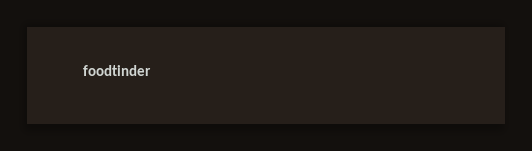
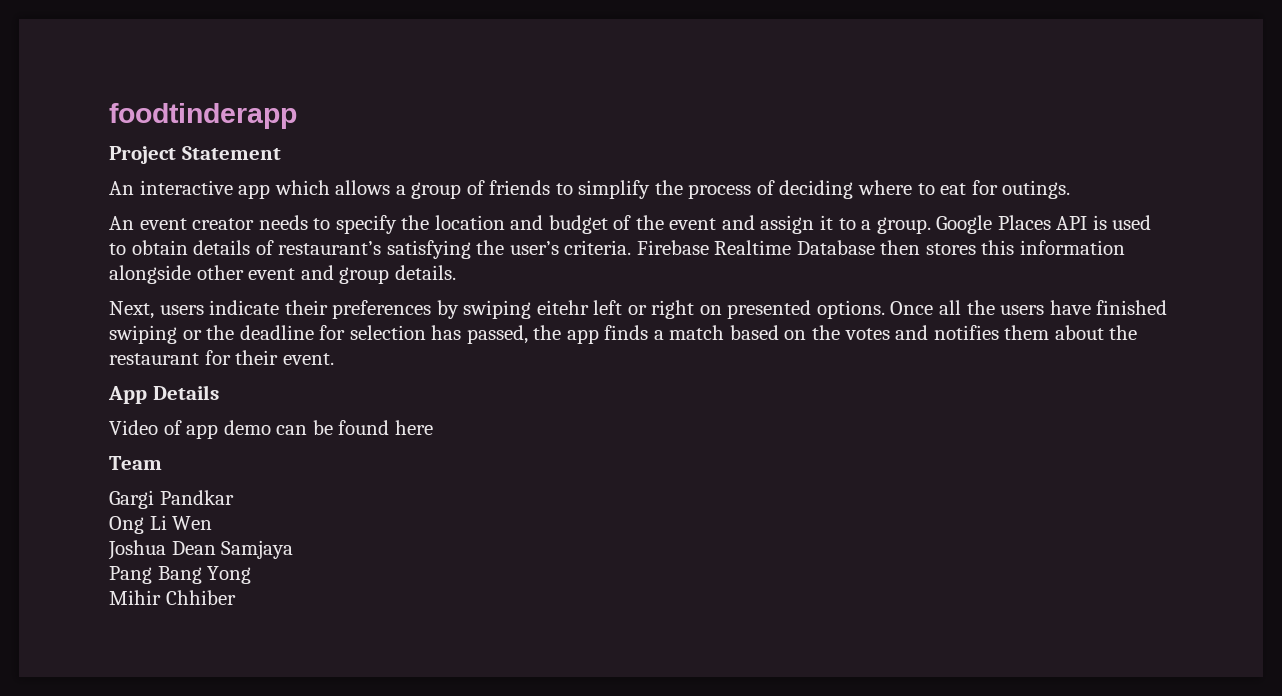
- foodtinder
+ foodtinderapp
+ Project Statement
+ An interactive app which allows a group of friends to simplify the process of deciding where to eat for outings.
+ An event creator needs to specify the location and budget of the event and assign it to a group. Google Places API is used to obtain details of restaurant’s satisfying the user’s criteria. Firebase Realtime Database then stores this information alongside other event and group details.
+ Next, users indicate their preferences by swiping eitehr left or right on presented options. Once all the users have finished swiping or the deadline for selection has passed, the app finds a match based on the votes and notifies them about the restaurant for their event.
+ App Details
+ Video of app demo can be found here
+ Team
+ Gargi Pandkar
+ Ong Li Wen
+ Joshua Dean Samjaya
+ Pang Bang Yong
+ Mihir Chhiber

